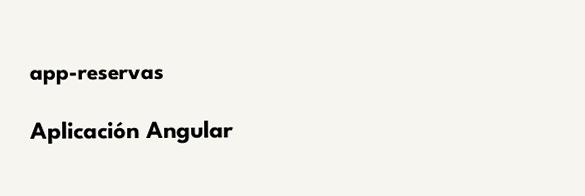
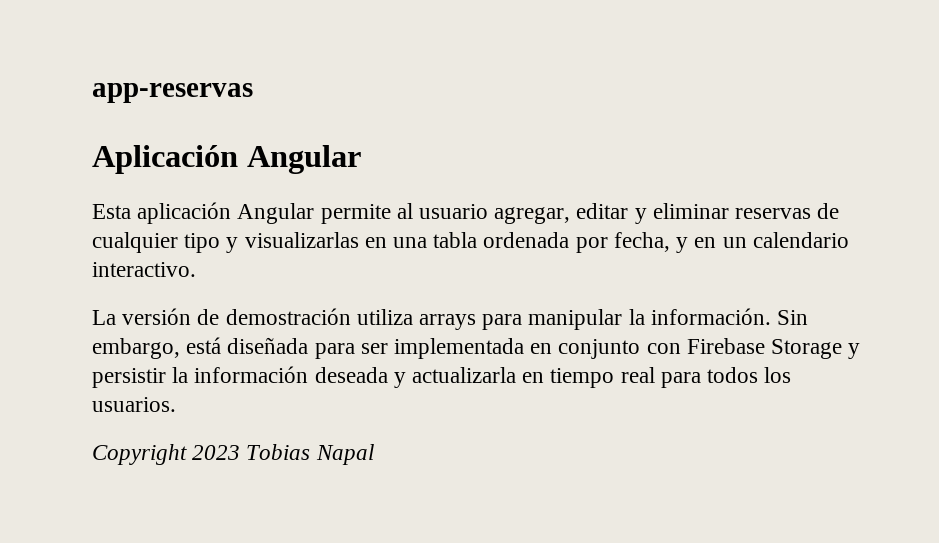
+ Esta aplicación Angular permite al usuario agregar, editar y eliminar reservas de cualquier tipo y visualizarlas en una tabla ordenada por fecha, y en un calendario interactivo.
+ La versión de demostración utiliza arrays para manipular la información. Sin embargo, está diseñada para ser implementada en conjunto con Firebase Storage y persistir la información deseada y actualizarla en tiempo real para todos los usuarios.
+ Copyright 2023 Tobias Napal

